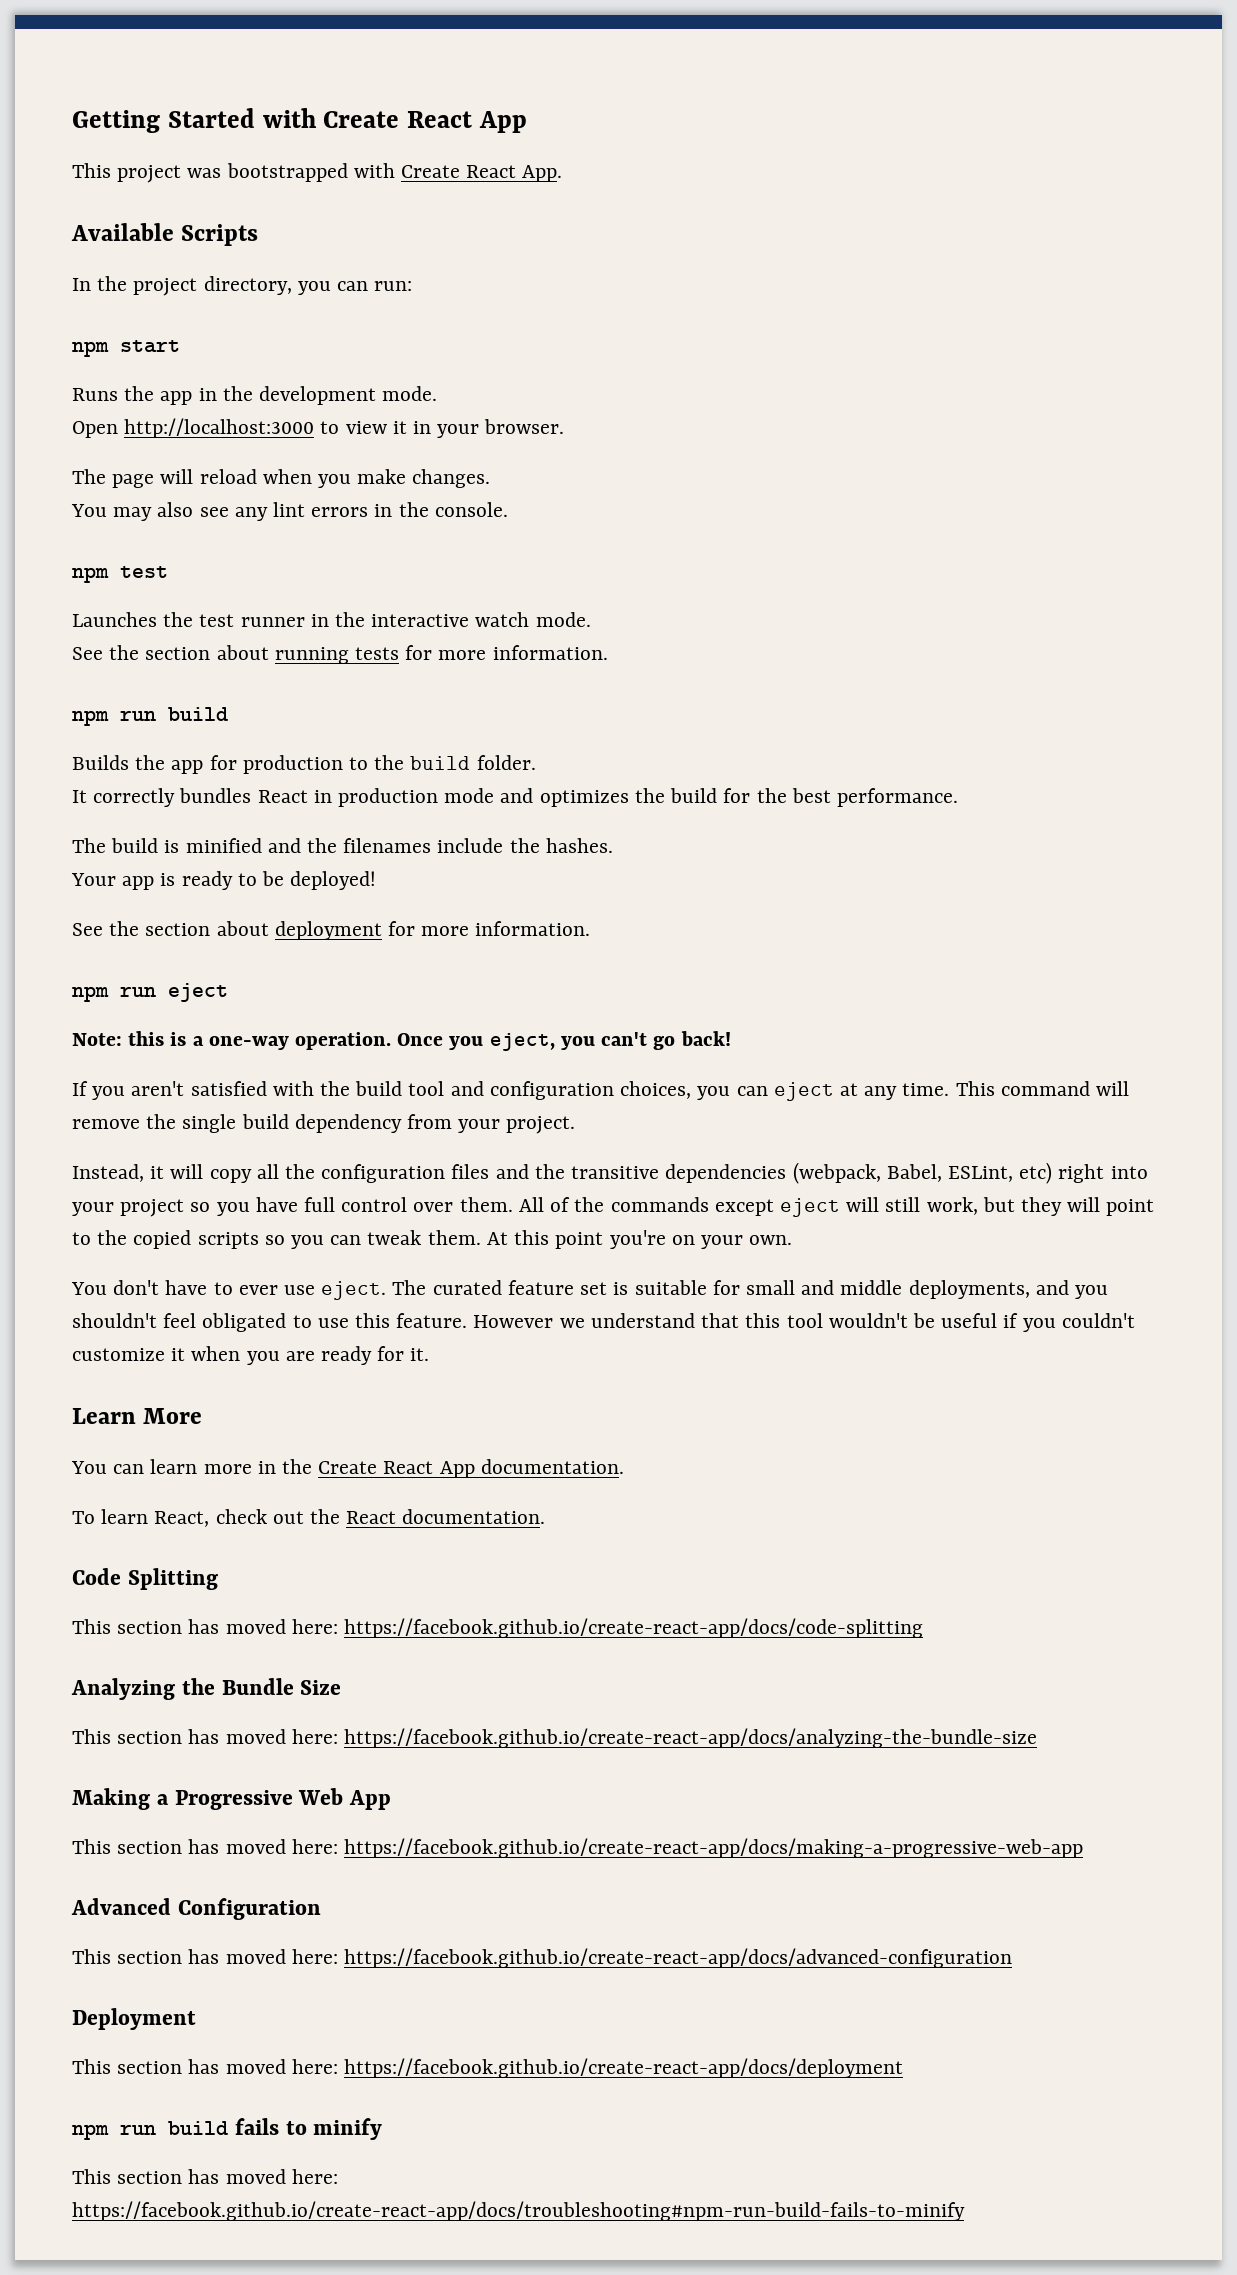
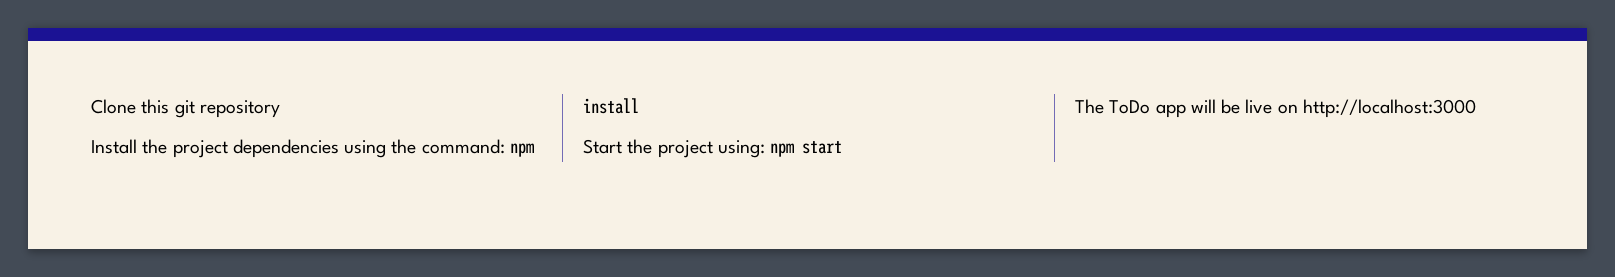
- Getting Started with Create React App
- This project was bootstrapped with Create React App.
- Available Scripts
- In the project directory, you can run:
- npm start
- Runs the app in the development mode.
- Open http://localhost:3000 to view it in your browser.
- The page will reload when you make changes.
- You may also see any lint errors in the console.
- npm test
- Launches the test runner in the interactive watch mode.
- See the section about running tests for more information.
- npm run build
- Builds the app for production to the build folder.
- It correctly bundles React in production mode and optimizes the build for the best performance.
- The build is minified and the filenames include the hashes.
- Your app is ready to be deployed!
- See the section about deployment for more information.
- npm run eject
- Note: this is a one-way operation. Once you eject, you can't go back!
- If you aren't satisfied with the build tool and configuration choices, you can eject at any time. This command will remove the single build dependency from your project.
- Instead, it will copy all the configuration files and the transitive dependencies (webpack, Babel, ESLint, etc) right into your project so you have full control over them. All of the commands except eject will still work, but they will point to the copied scripts so you can tweak them. At this point you're on your own.
- You don't have to ever use eject. The curated feature set is suitable for small and middle deployments, and you shouldn't feel obligated to use this feature. However we understand that this tool wouldn't be useful if you couldn't customize it when you are ready for it.
- Learn More
- You can learn more in the Create React App documentation.
- To learn React, check out the React documentation.
- Code Splitting
- This section has moved here: https://facebook.github.io/create-react-app/docs/code-splitting
- Analyzing the Bundle Size
- This section has moved here: https://facebook.github.io/create-react-app/docs/analyzing-the-bundle-size
- Making a Progressive Web App
- This section has moved here: https://facebook.github.io/create-react-app/docs/making-a-progressive-web-app
- Advanced Configuration
- This section has moved here: https://facebook.github.io/create-react-app/docs/advanced-configuration
- Deployment
- This section has moved here: https://facebook.github.io/create-react-app/docs/deployment
- npm run build fails to minify
- This section has moved here: https://facebook.github.io/create-react-app/docs/troubleshooting#npm-run-build-fails-to-minify
+ Clone this git repository
+ Install the project dependencies using the command: npm install
+ Start the project using: npm start
+ The ToDo app will be live on http://localhost:3000

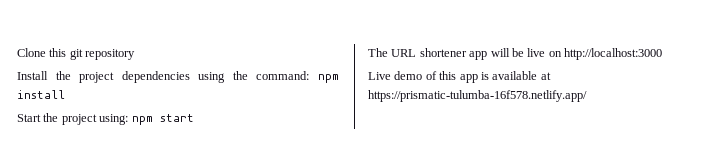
- The ToDo app will be live on http://localhost:3000
+ The URL shortener app will be live on http://localhost:3000
+ Live demo of this app is available at https://prismatic-tulumba-16f578.netlify.app/

